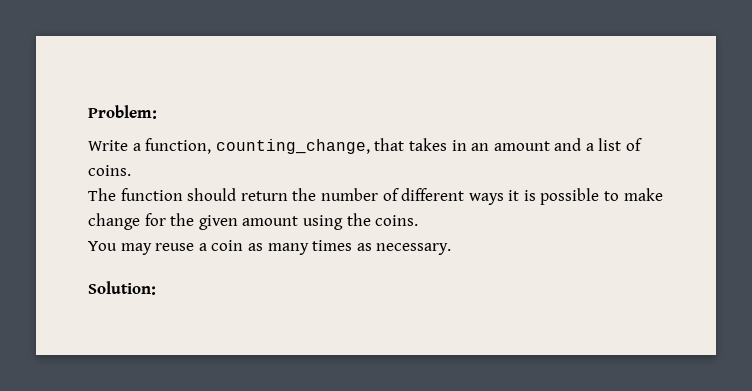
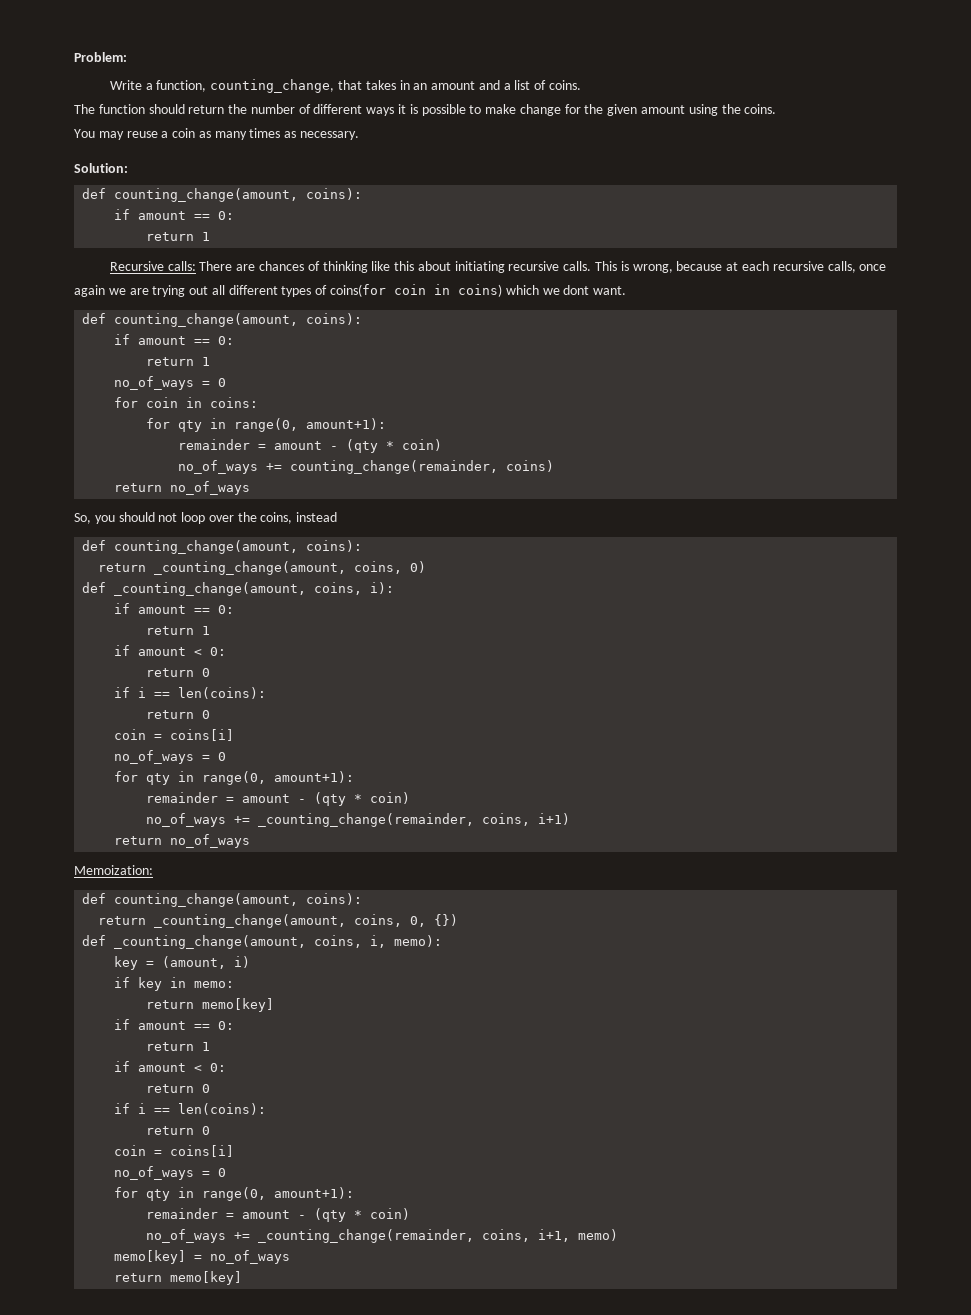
  Solution:
+ def counting_change(amount, coins):
+ if amount == 0:
+ return 1
+ Recursive calls: There are chances of thinking like this about initiating recursive calls. This is wrong, because at each recursive calls, once again we are trying out all different types of coins(for coin in coins) which we dont want.
+ def counting_change(amount, coins):
+ if amount == 0:
+ return 1
+ no_of_ways = 0
+ for coin in coins:
+ for qty in range(0, amount+1):
+ remainder = amount - (qty * coin)
+ no_of_ways += counting_change(remainder, coins)
+ return no_of_ways
+ So, you should not loop over the coins, instead
+ def counting_change(amount, coins):
+ return _counting_change(amount, coins, 0)
+ def _counting_change(amount, coins, i):
+ if amount == 0:
+ return 1
+ if amount < 0:
+ return 0
+ if i == len(coins):
+ return 0
+ coin = coins[i]
+ no_of_ways = 0
+ for qty in range(0, amount+1):
+ remainder = amount - (qty * coin)
+ no_of_ways += _counting_change(remainder, coins, i+1)
+ return no_of_ways
+ Memoization:
+ def counting_change(amount, coins):
+ return _counting_change(amount, coins, 0, {})
+ def _counting_change(amount, coins, i, memo):
+ key = (amount, i)
+ if key in memo:
+ return memo[key]
+ if amount == 0:
+ return 1
+ if amount < 0:
+ return 0
+ if i == len(coins):
+ return 0
+ coin = coins[i]
+ no_of_ways = 0
+ for qty in range(0, amount+1):
+ remainder = amount - (qty * coin)
+ no_of_ways += _counting_change(remainder, coins, i+1, memo)
+ memo[key] = no_of_ways
+ return memo[key]

